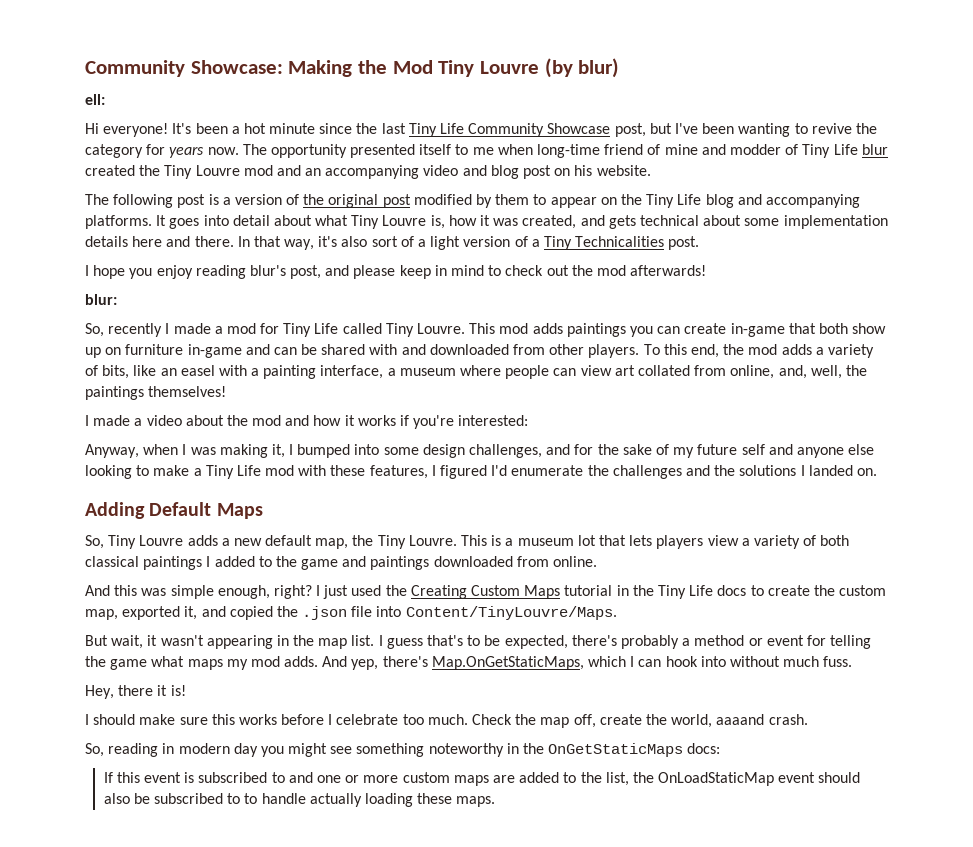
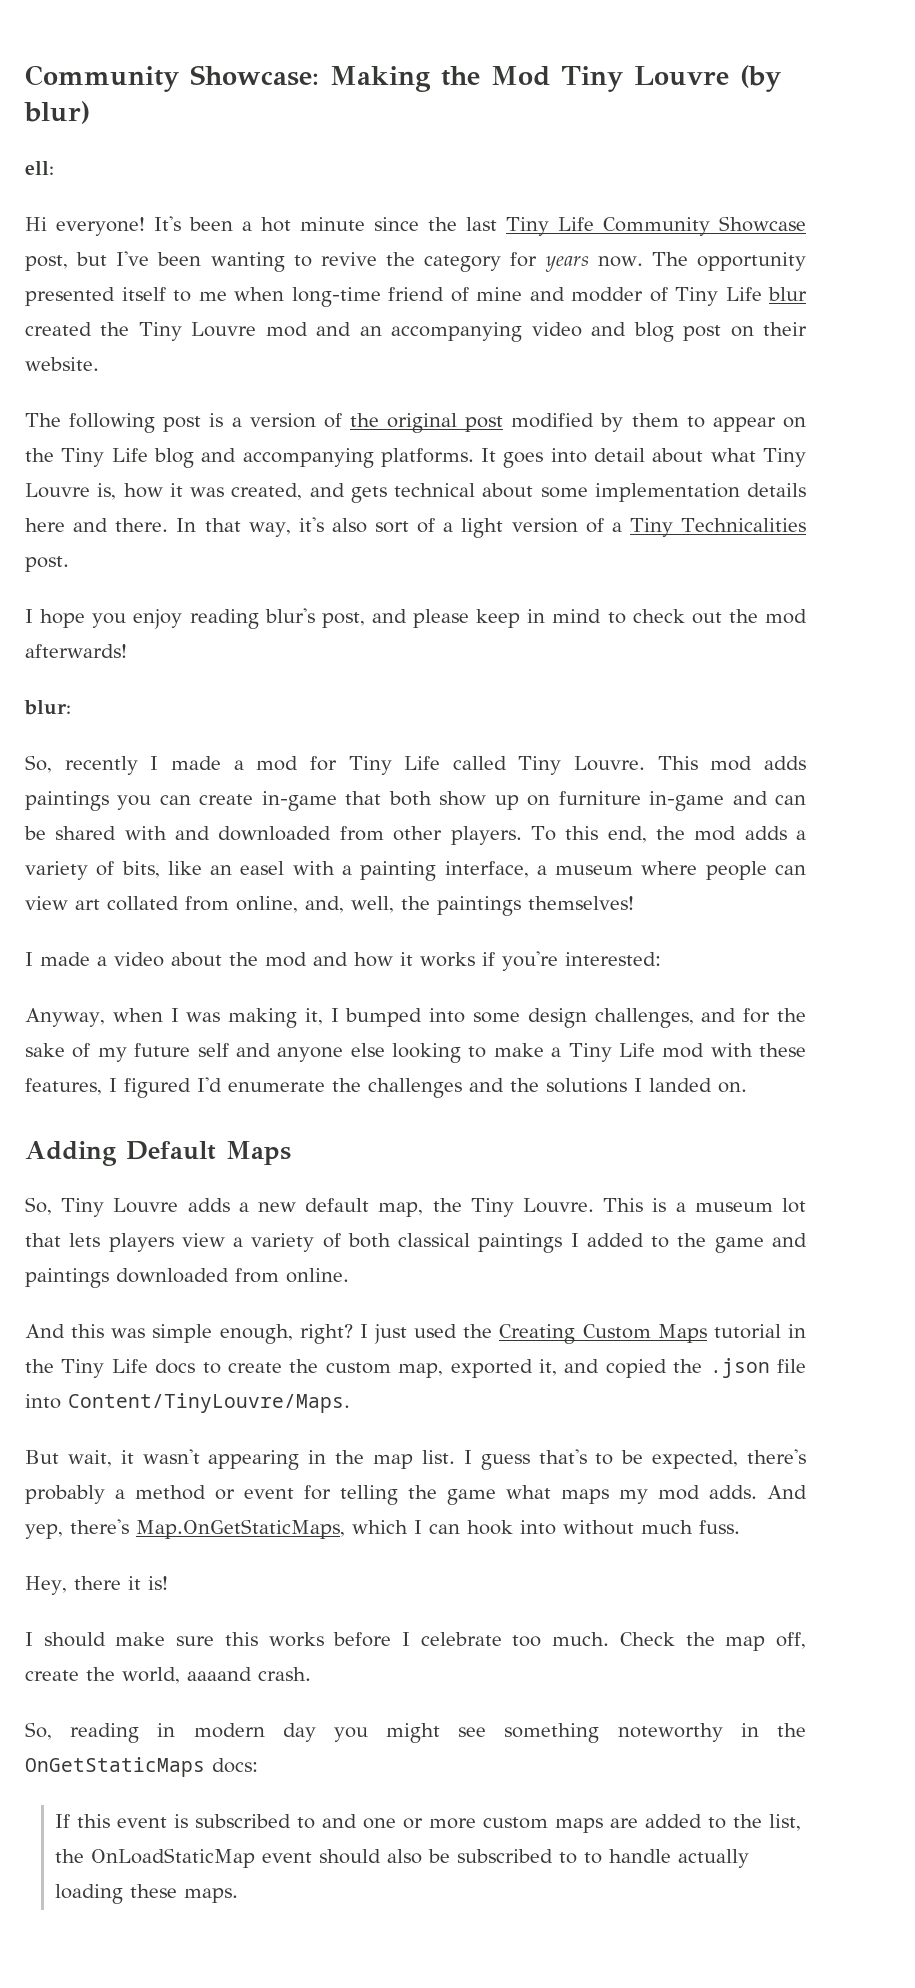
- The opportunity presented itself to me when long-time friend of mine and modder of Tiny Life blur created the Tiny Louvre mod and an accompanying video and blog post on his website.
+ The opportunity presented itself to me when long-time friend of mine and modder of Tiny Life blur created the Tiny Louvre mod and an accompanying video and blog post on their website.

